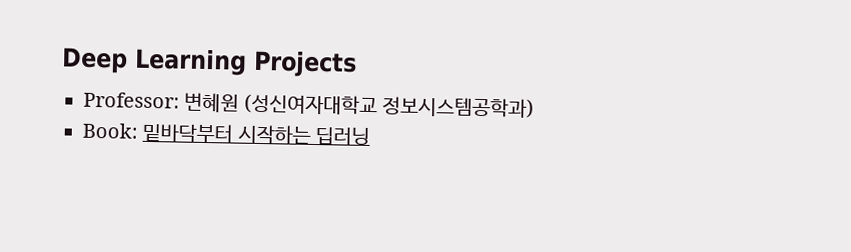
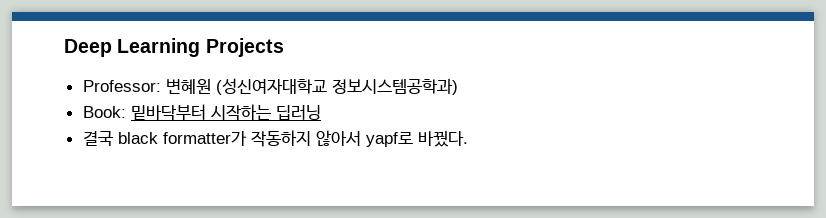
+ 결국 black formatter가 작동하지 않아서 yapf로 바꿨다.

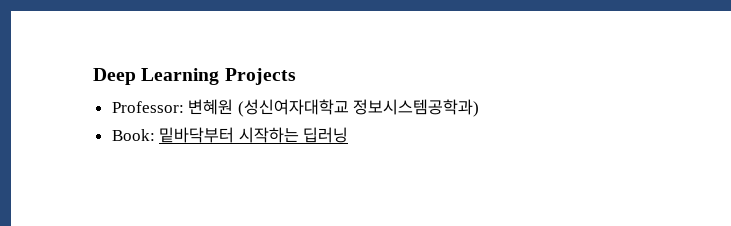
- 결국 black formatter가 작동하지 않아서 yapf로 바꿨다.

